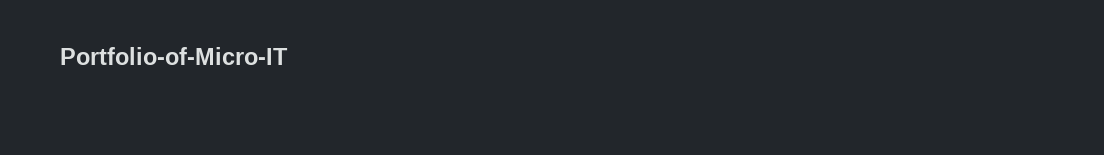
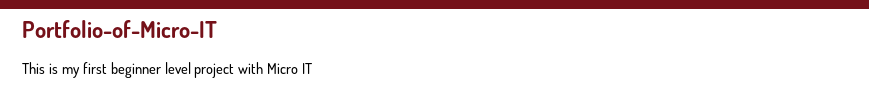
+ This is my first beginner level project with Micro IT

